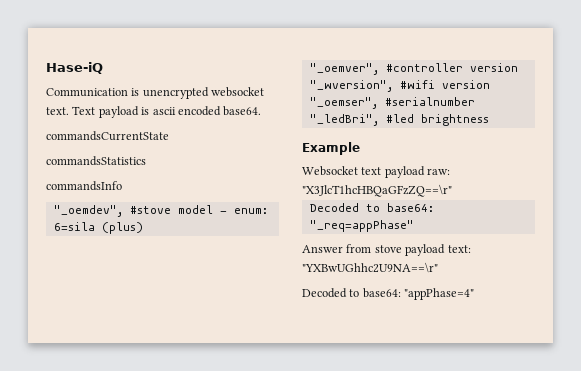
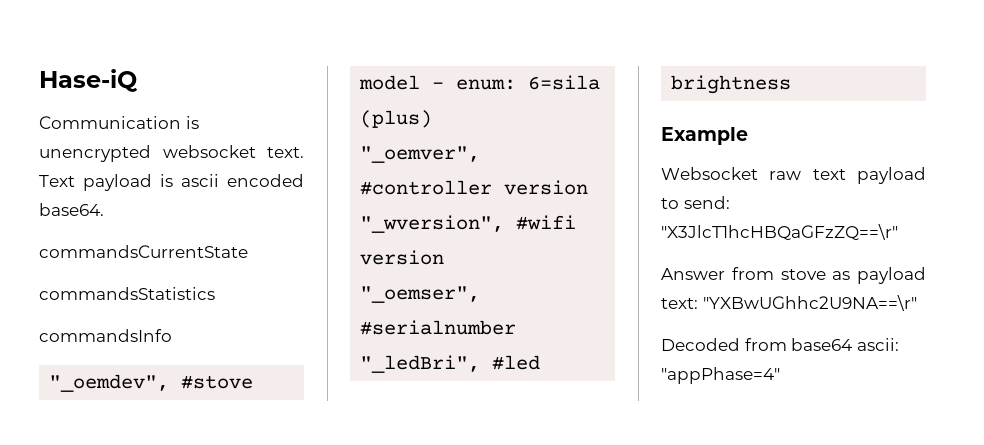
- Websocket text payload raw: "X3JlcT1hcHBQaGFzZQ==\r"
+ Websocket raw text payload to send: "X3JlcT1hcHBQaGFzZQ==\r"
- Decoded to base64: "_req=appPhase"
- Answer from stove payload text: "YXBwUGhhc2U9NA==\r"
+ Answer from stove as payload text: "YXBwUGhhc2U9NA==\r"
- Decoded to base64: "appPhase=4"
+ Decoded from base64 ascii: "appPhase=4"

